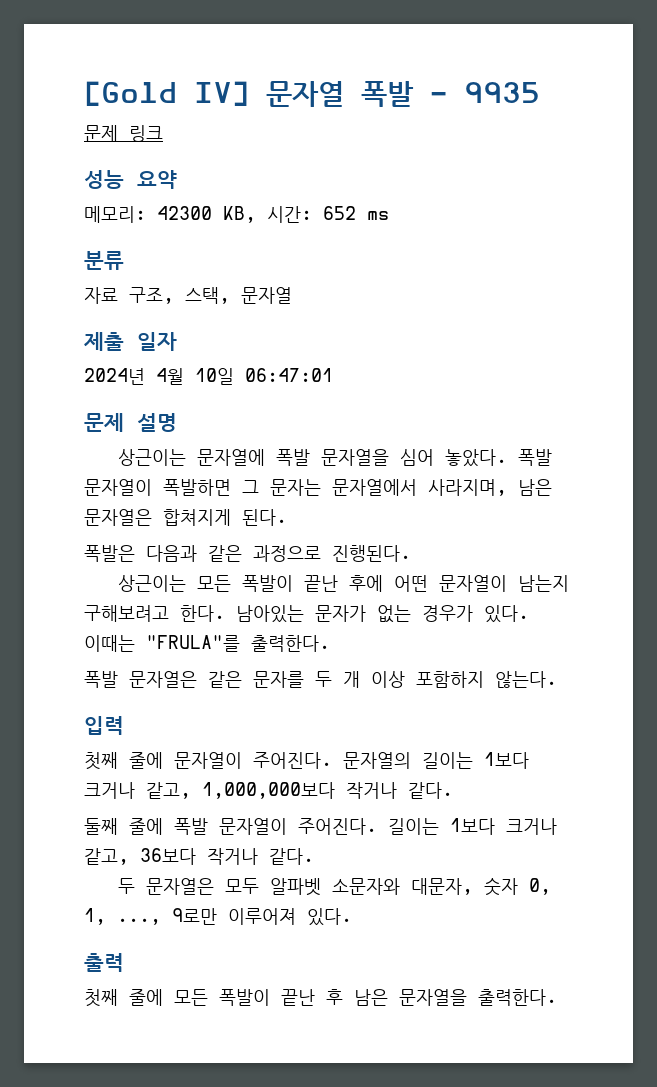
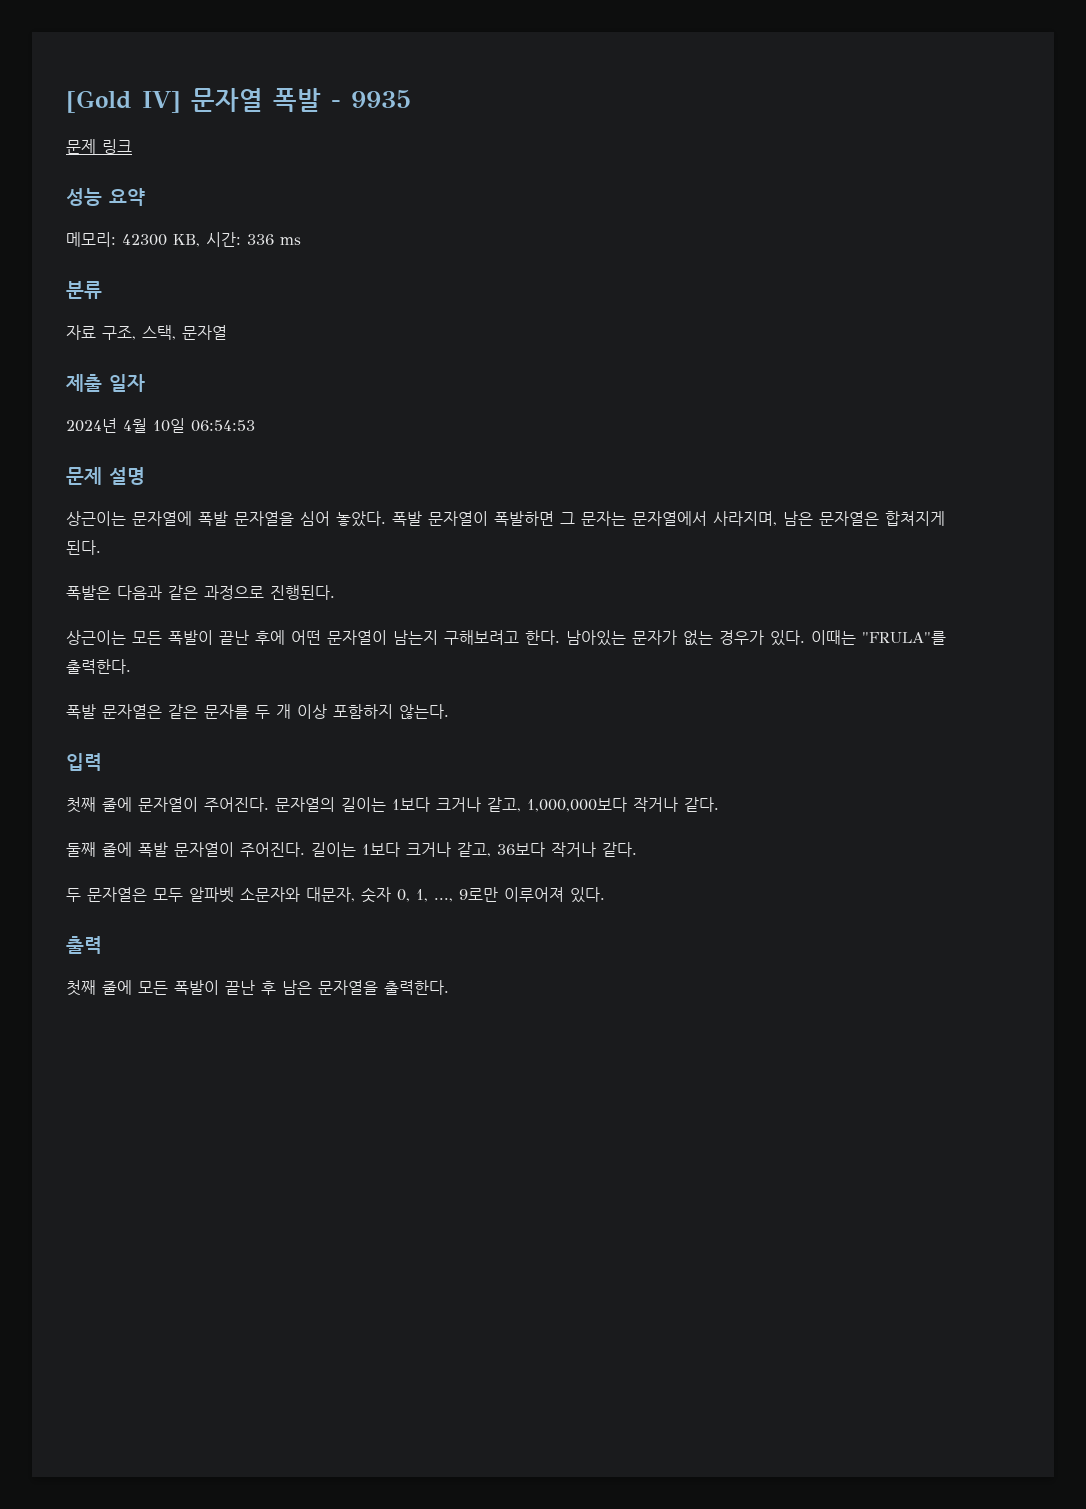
- 메모리: 42300 KB, 시간: 652 ms
+ 메모리: 42300 KB, 시간: 336 ms
- 2024년 4월 10일 06:47:01
+ 2024년 4월 10일 06:54:53

